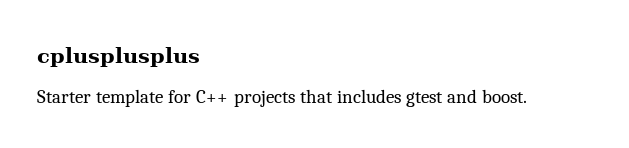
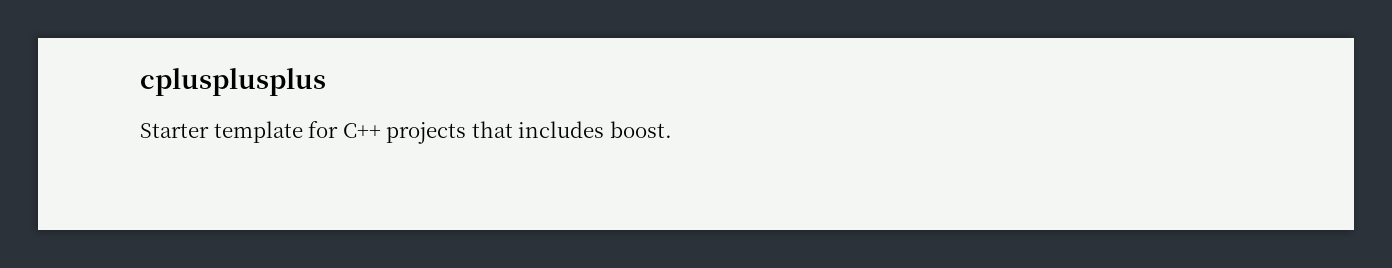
- Starter template for C++ projects that includes gtest and boost.
+ Starter template for C++ projects that includes boost.

